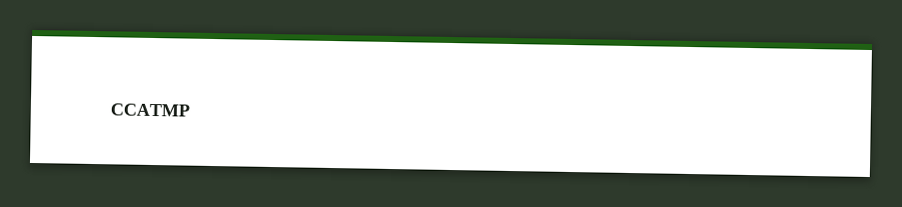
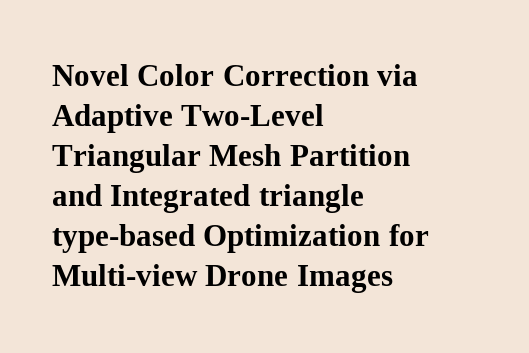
- CCATMP
+ Novel Color Correction via Adaptive Two-Level Triangular Mesh Partition and Integrated triangle type-based Optimization for Multi-view Drone Images

